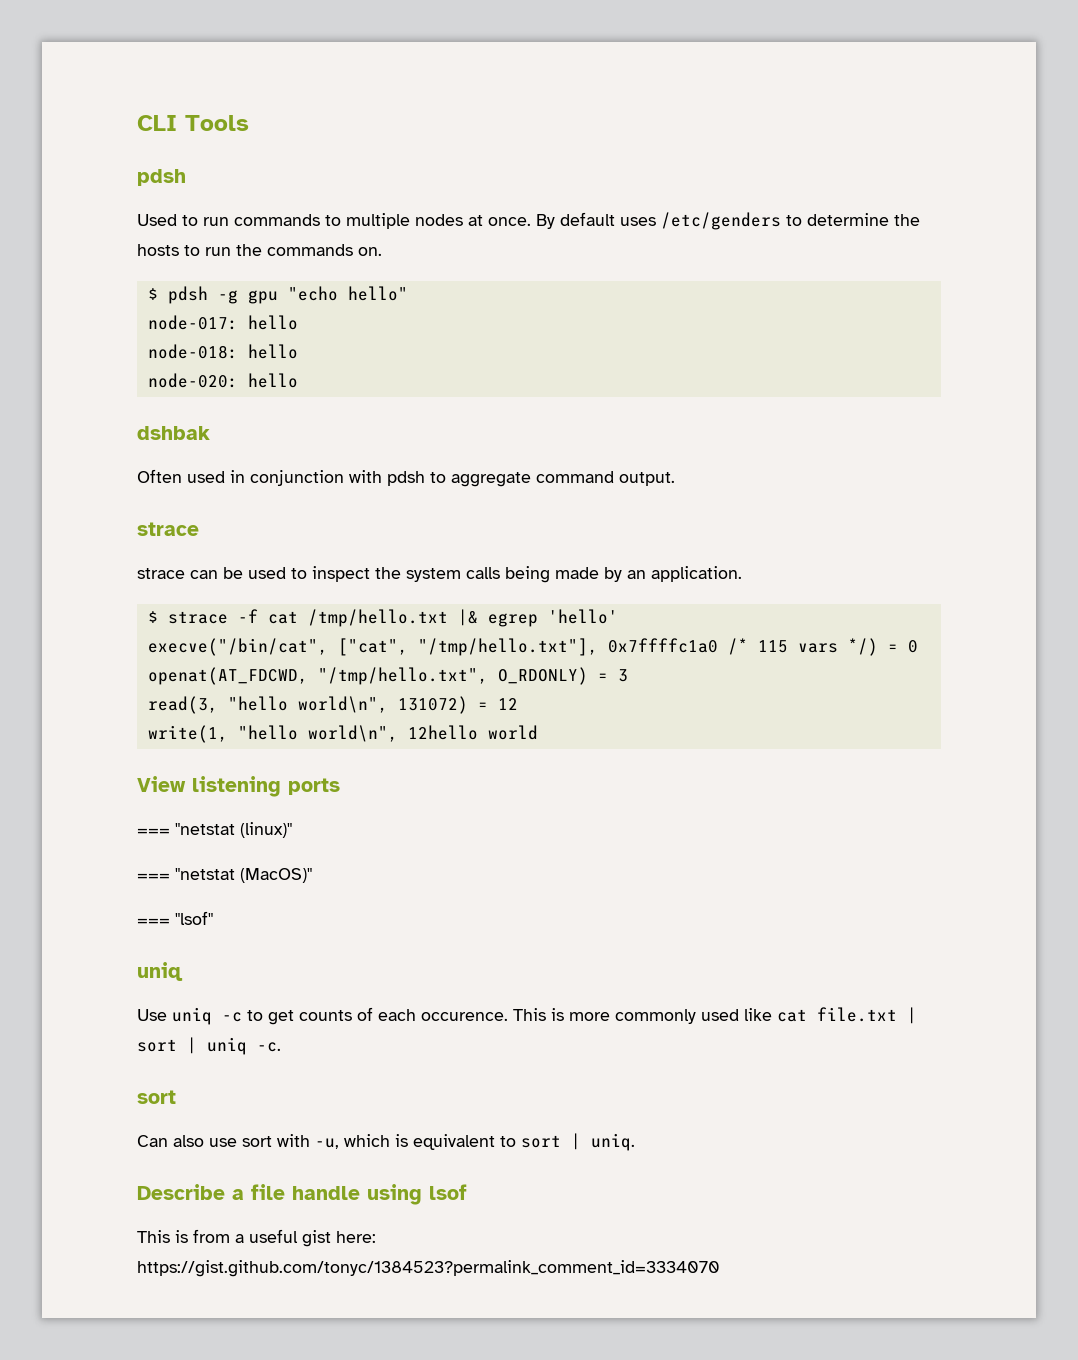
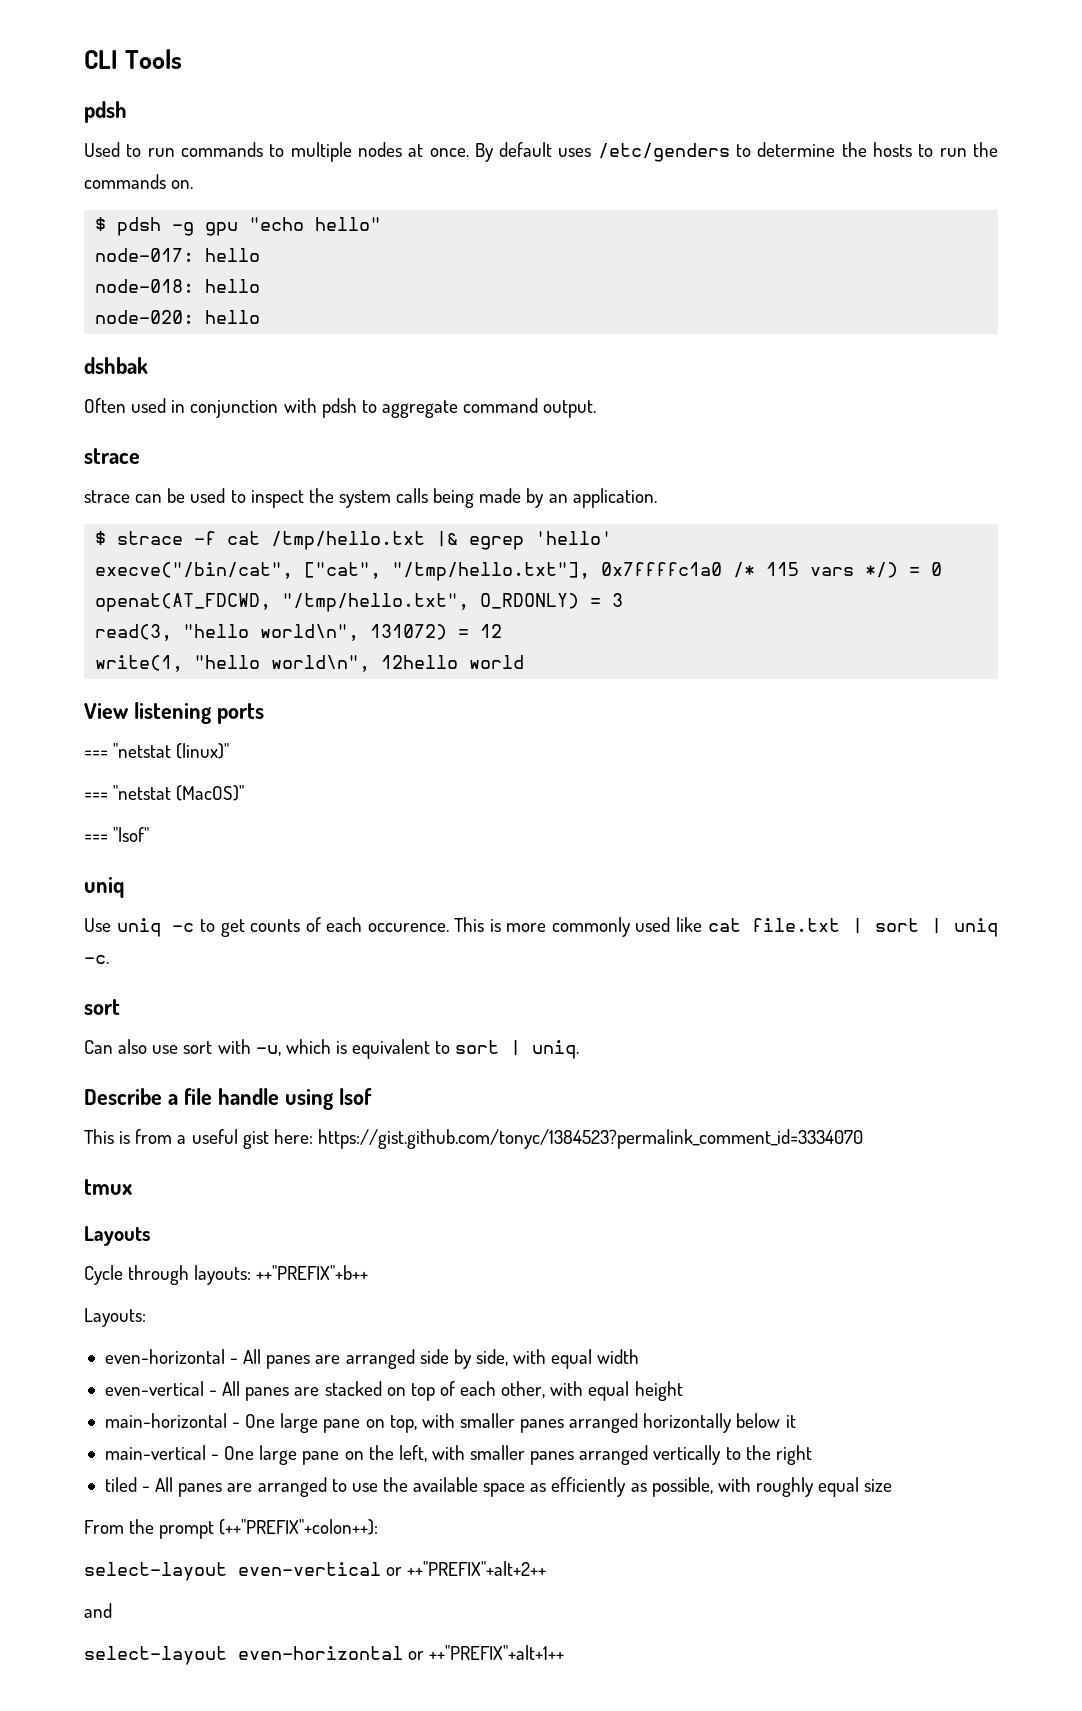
+ tmux
+ Layouts
+ Cycle through layouts: ++"PREFIX"+b++
+ Layouts:
+ even-horizontal - All panes are arranged side by side, with equal width
+ even-vertical - All panes are stacked on top of each other, with equal height
+ main-horizontal - One large pane on top, with smaller panes arranged horizontally below it
+ main-vertical - One large pane on the left, with smaller panes arranged vertically to the right
+ tiled - All panes are arranged to use the available space as efficiently as possible, with roughly equal size
+ From the prompt (++"PREFIX"+colon++):
+ select-layout even-vertical or ++"PREFIX"+alt+2++
+ and
+ select-layout even-horizontal or ++"PREFIX"+alt+1++

